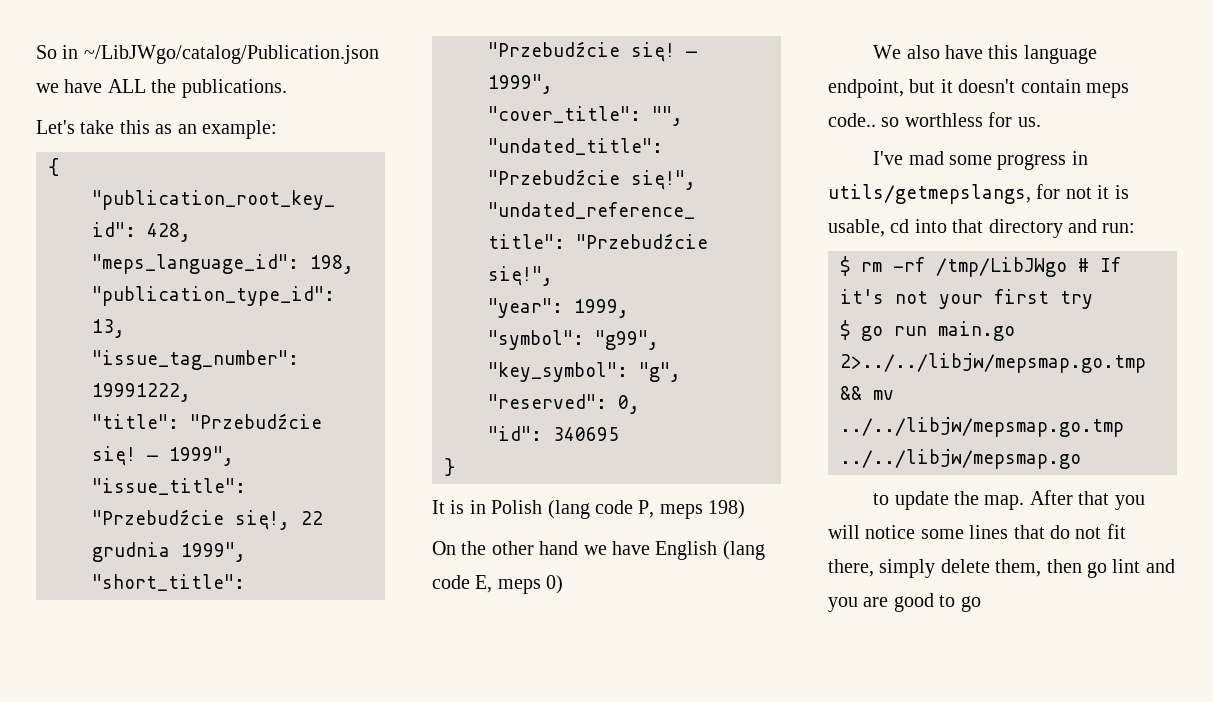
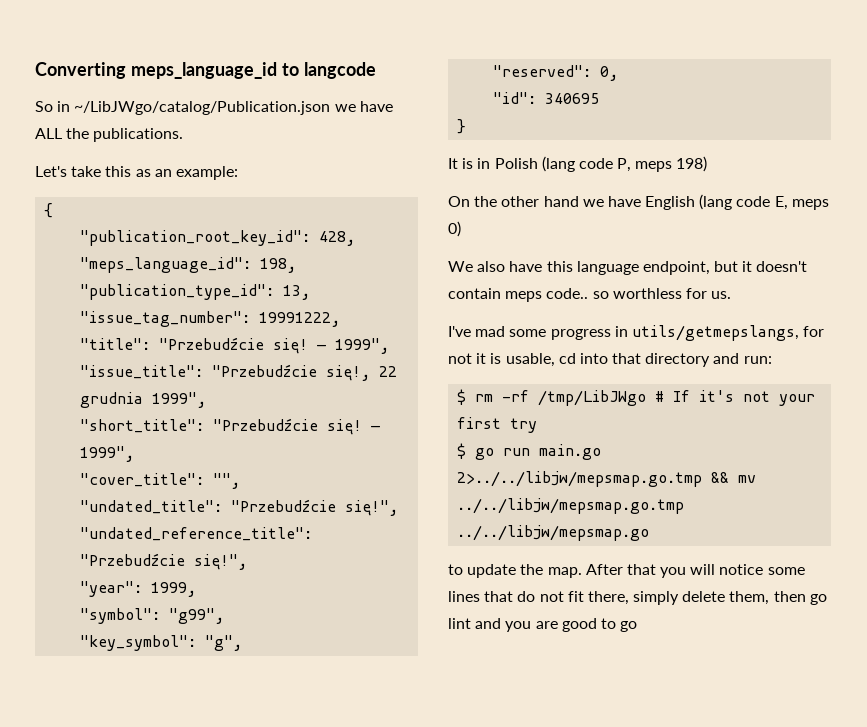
+ Converting meps_language_id to langcode

